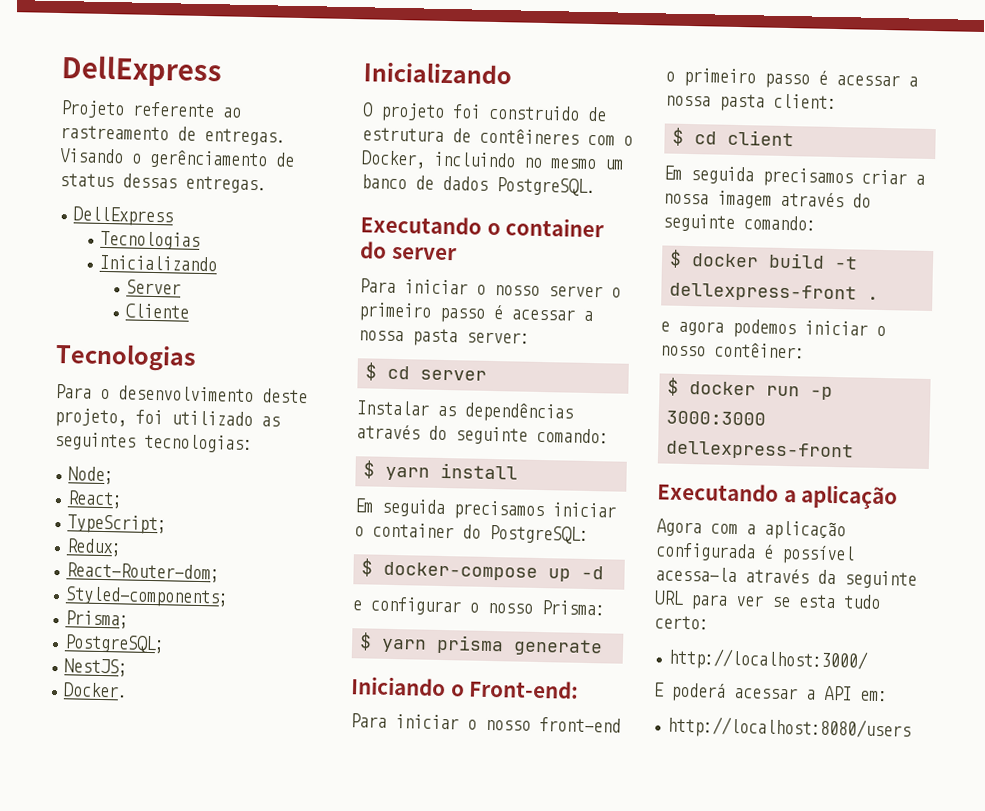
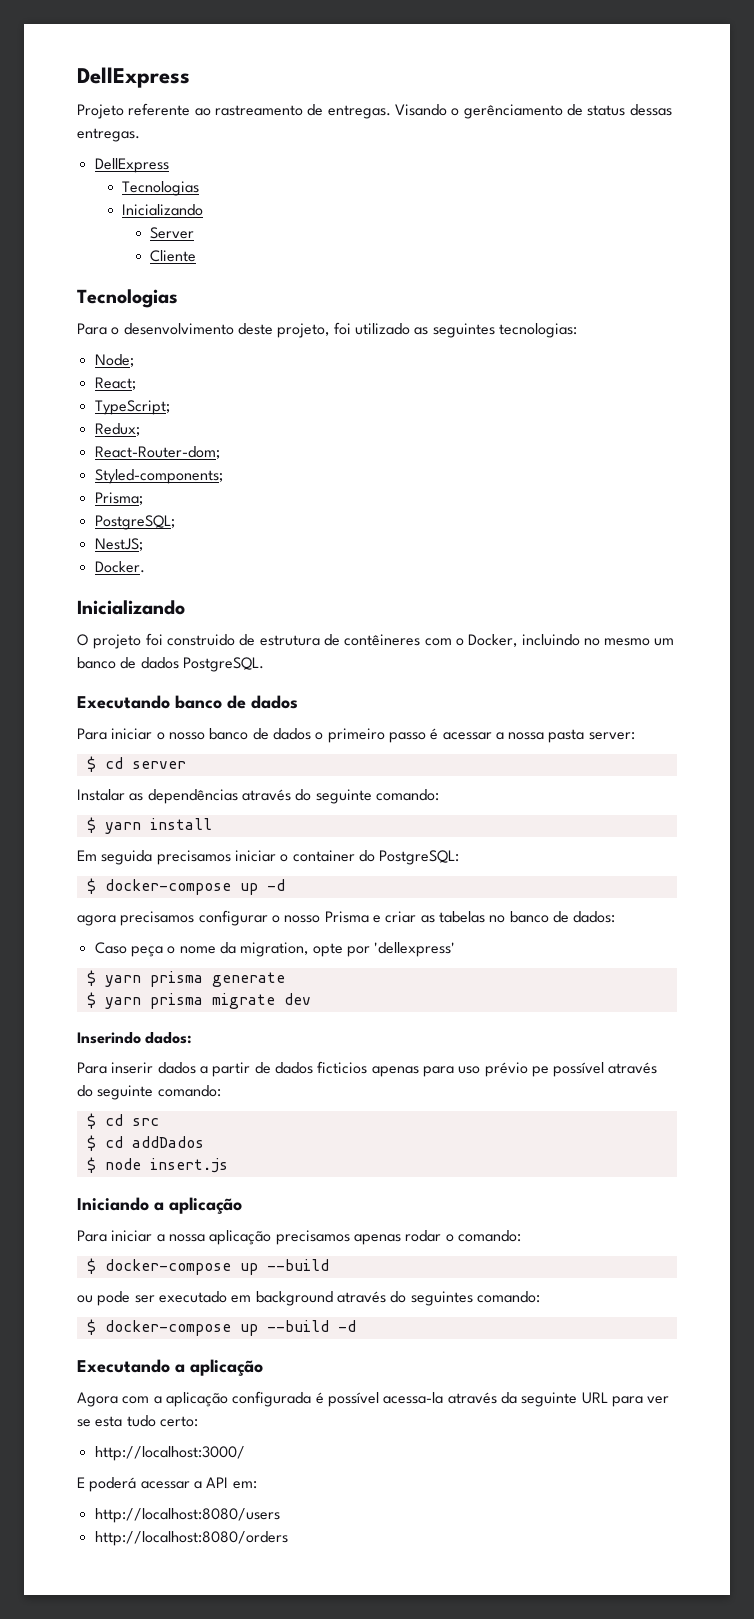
- Executando o container do server
- Para iniciar o nosso server o primeiro passo é acessar a nossa pasta server:
+ Executando banco de dados
+ Para iniciar o nosso banco de dados o primeiro passo é acessar a nossa pasta server:
- e configurar o nosso Prisma:
+ agora precisamos configurar o nosso Prisma e criar as tabelas no banco de dados:
+ Caso peça o nome da migration, opte por 'dellexpress'
  $ yarn prisma generate
- Iniciando o Front-end:
- Para iniciar o nosso front-end o primeiro passo é acessar a nossa pasta client:
- $ cd client
- Em seguida precisamos criar a nossa imagem através do seguinte comando:
- $ docker build -t dellexpress-front .
- e agora podemos iniciar o nosso contêiner:
- $ docker run -p 3000:3000 dellexpress-front
+ $ yarn prisma migrate dev
+ Inserindo dados:
+ Para inserir dados a partir de dados ficticios apenas para uso prévio pe possível através do seguinte comando:
+ $ cd src
+ $ cd addDados
+ $ node insert.js
+ Iniciando a aplicação
+ Para iniciar a nossa aplicação precisamos apenas rodar o comando:
+ $ docker-compose up --build
+ ou pode ser executado em background através do seguintes comando:
+ $ docker-compose up --build -d
+ http://localhost:8080/orders

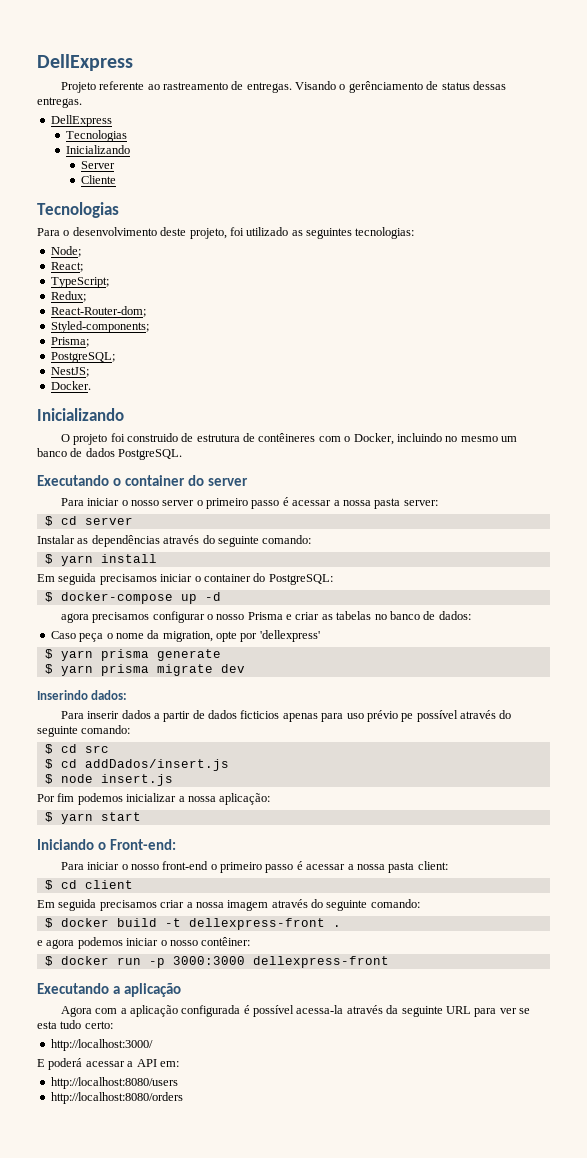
- Executando banco de dados
- Para iniciar o nosso banco de dados o primeiro passo é acessar a nossa pasta server:
+ Executando o container do server
+ Para iniciar o nosso server o primeiro passo é acessar a nossa pasta server:
- $ cd addDados
+ $ cd addDados/insert.js
+ Por fim podemos inicializar a nossa aplicação:
+ $ yarn start
- Iniciando a aplicação
- Para iniciar a nossa aplicação precisamos apenas rodar o comando:
- $ docker-compose up --build
- ou pode ser executado em background através do seguintes comando:
- $ docker-compose up --build -d
+ Iniciando o Front-end:
+ Para iniciar o nosso front-end o primeiro passo é acessar a nossa pasta client:
+ $ cd client
+ Em seguida precisamos criar a nossa imagem através do seguinte comando:
+ $ docker build -t dellexpress-front .
+ e agora podemos iniciar o nosso contêiner:
+ $ docker run -p 3000:3000 dellexpress-front

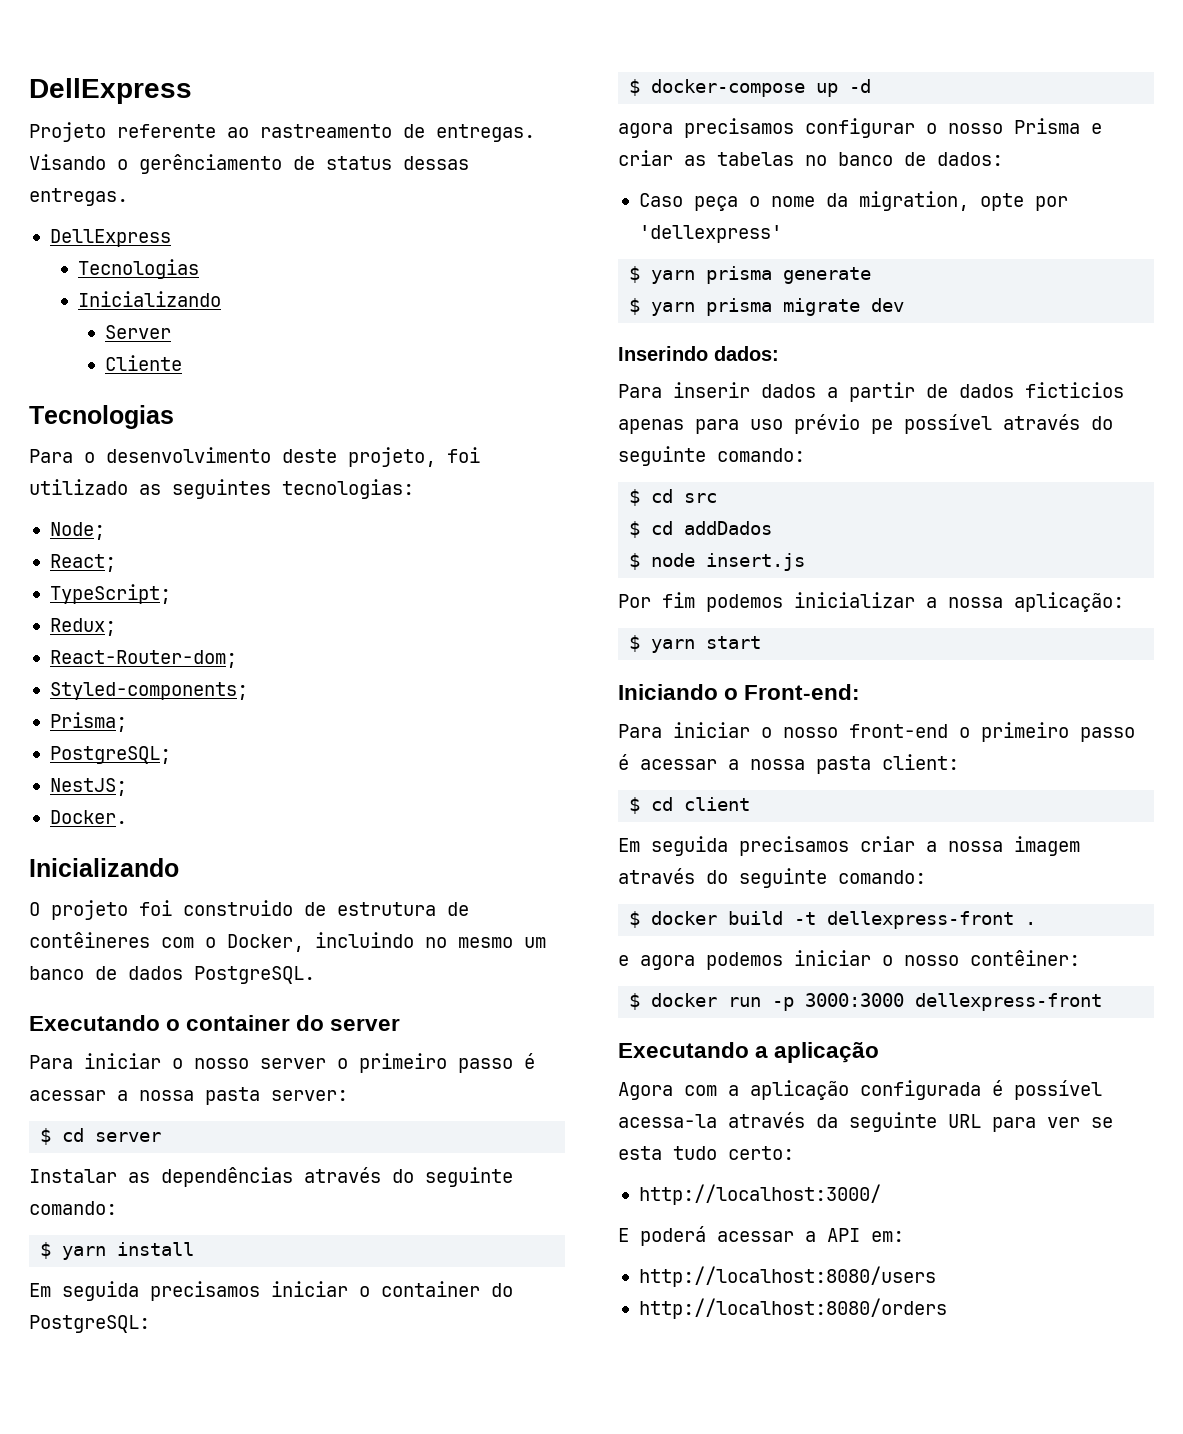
- $ cd addDados/insert.js
+ $ cd addDados

